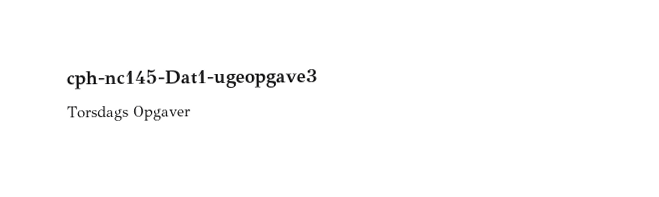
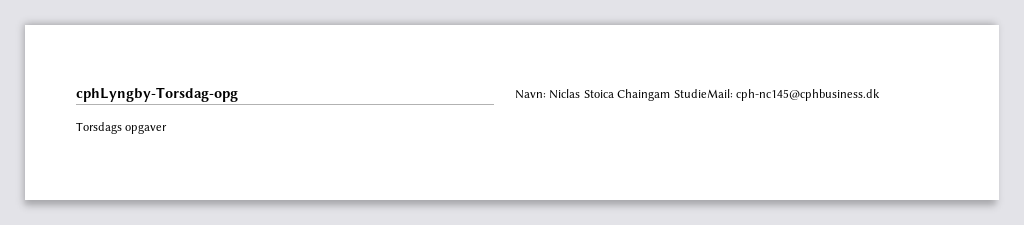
- cph-nc145-Dat1-ugeopgave3
+ cphLyngby-Torsdag-opg
- Torsdags Opgaver
+ Torsdags opgaver
+ Navn: Niclas Stoica Chaingam StudieMail: cph-nc145@cphbusiness.dk

